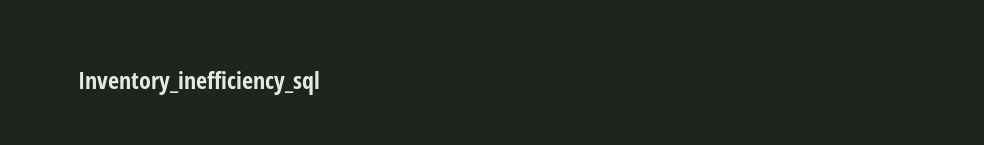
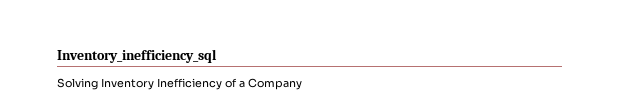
+ Solving Inventory Inefficiency of a Company

